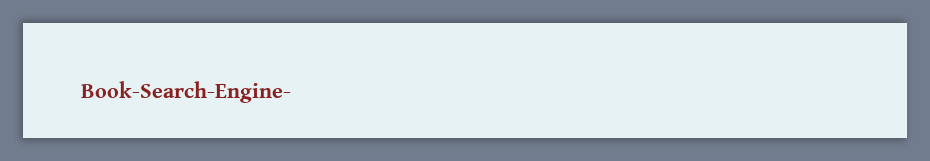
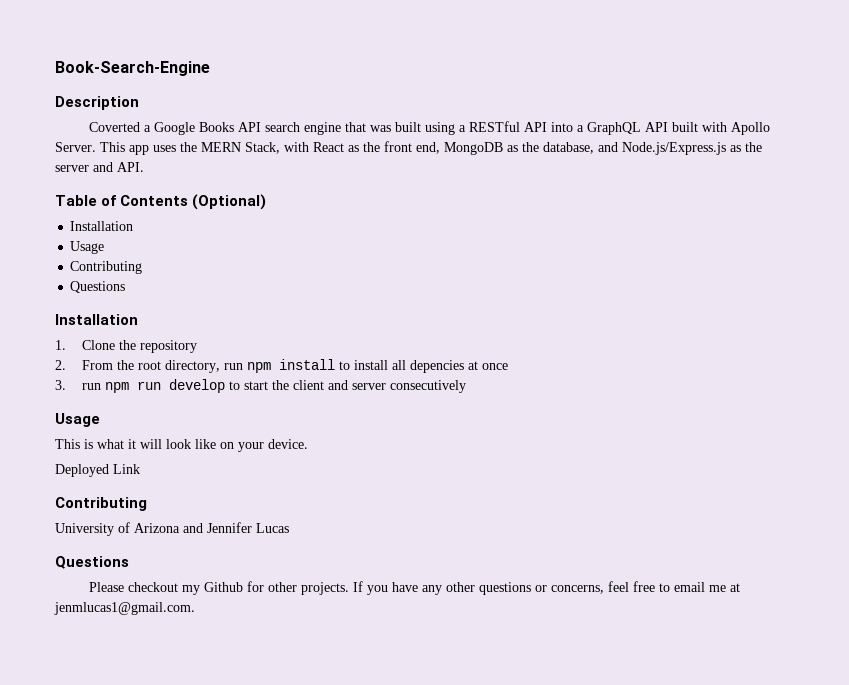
- Book-Search-Engine-
+ Book-Search-Engine
+ Description
+ Coverted a Google Books API search engine that was built using a RESTful API into a GraphQL API built with Apollo Server. This app uses the MERN Stack, with React as the front end, MongoDB as the database, and Node.js/Express.js as the server and API.
+ Table of Contents (Optional)
+ Installation
+ Usage
+ Contributing
+ Questions
+ Installation
+ 1. Clone the repository
+ 2. From the root directory, run npm install to install all depencies at once
+ 3. run npm run develop to start the client and server consecutively
+ Usage
+ This is what it will look like on your device.
+ Deployed Link
+ Contributing
+ University of Arizona and Jennifer Lucas
+ Questions
+ Please checkout my Github for other projects. If you have any other questions or concerns, feel free to email me at jenmlucas1@gmail.com.

